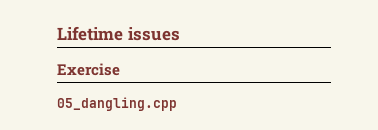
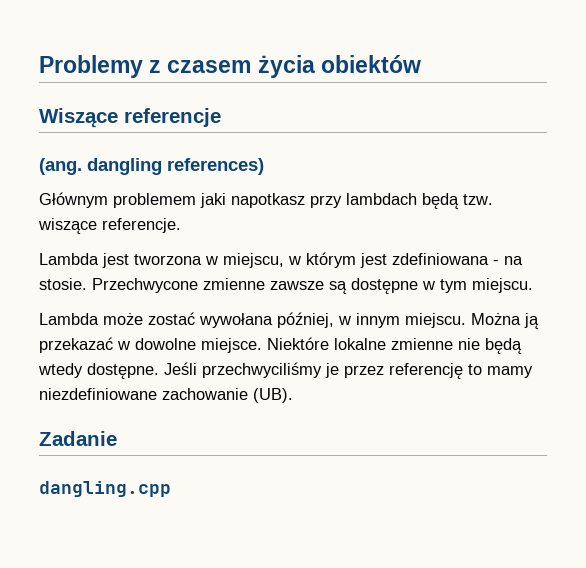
- Lifetime issues
- Exercise
- 05_dangling.cpp
+ Problemy z czasem życia obiektów
+ Wiszące referencje
+ (ang. dangling references)
+ Głównym problemem jaki napotkasz przy lambdach będą tzw. wiszące referencje.
+ Lambda jest tworzona w miejscu, w którym jest zdefiniowana - na stosie. Przechwycone zmienne zawsze są dostępne w tym miejscu.
+ Lambda może zostać wywołana później, w innym miejscu. Można ją przekazać w dowolne miejsce. Niektóre lokalne zmienne nie będą wtedy dostępne. Jeśli przechwyciliśmy je przez referencję to mamy niezdefiniowane zachowanie (UB).
+ Zadanie
+ dangling.cpp

